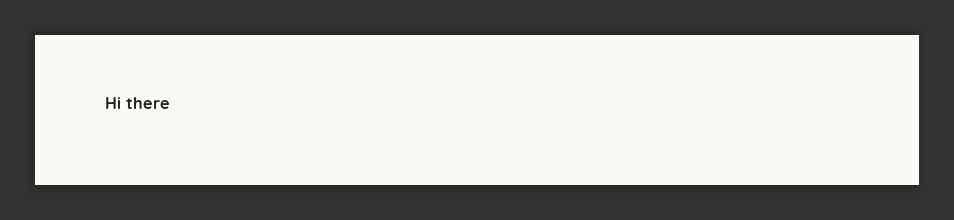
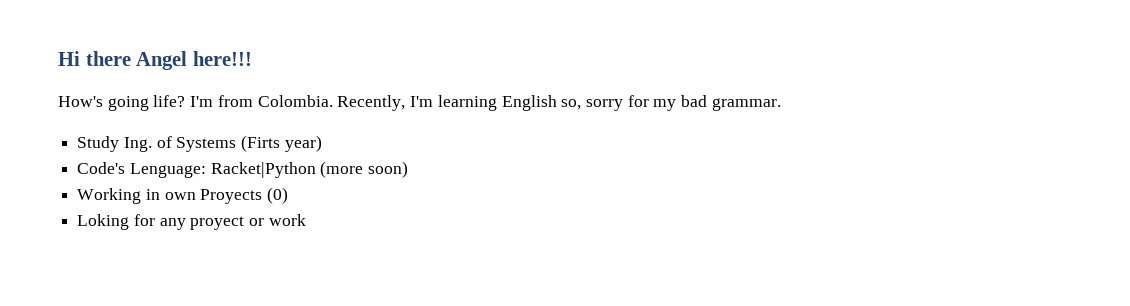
- Hi there
+ Hi there Angel here!!!
+ How's going life? I'm from Colombia. Recently, I'm learning English so, sorry for my bad grammar.
+ Study Ing. of Systems (Firts year)
+ Code's Lenguage: Racket|Python (more soon)
+ Working in own Proyects (0)
+ Loking for any proyect or work

